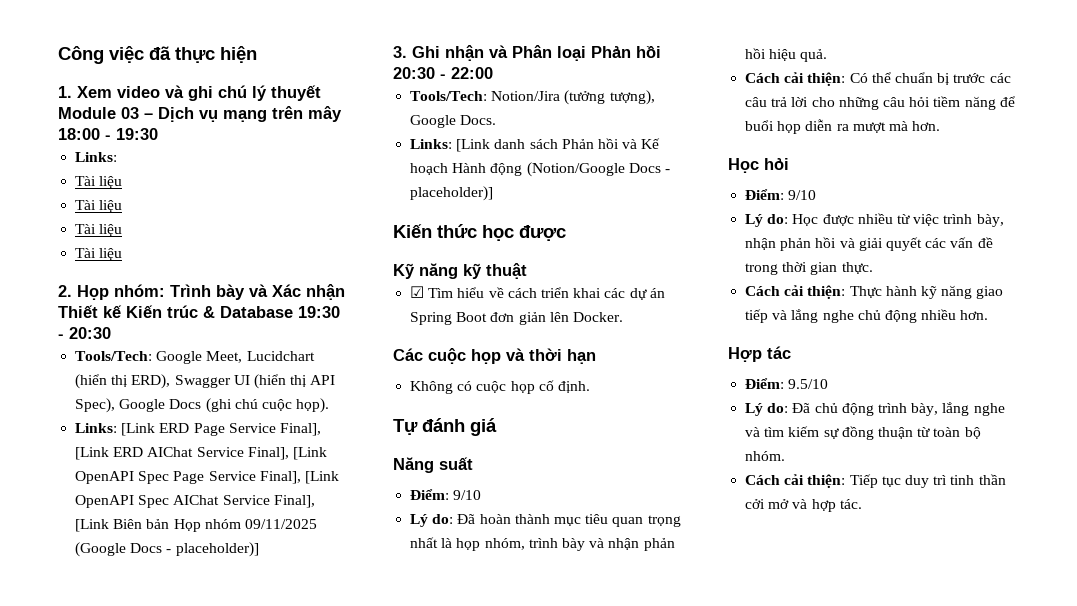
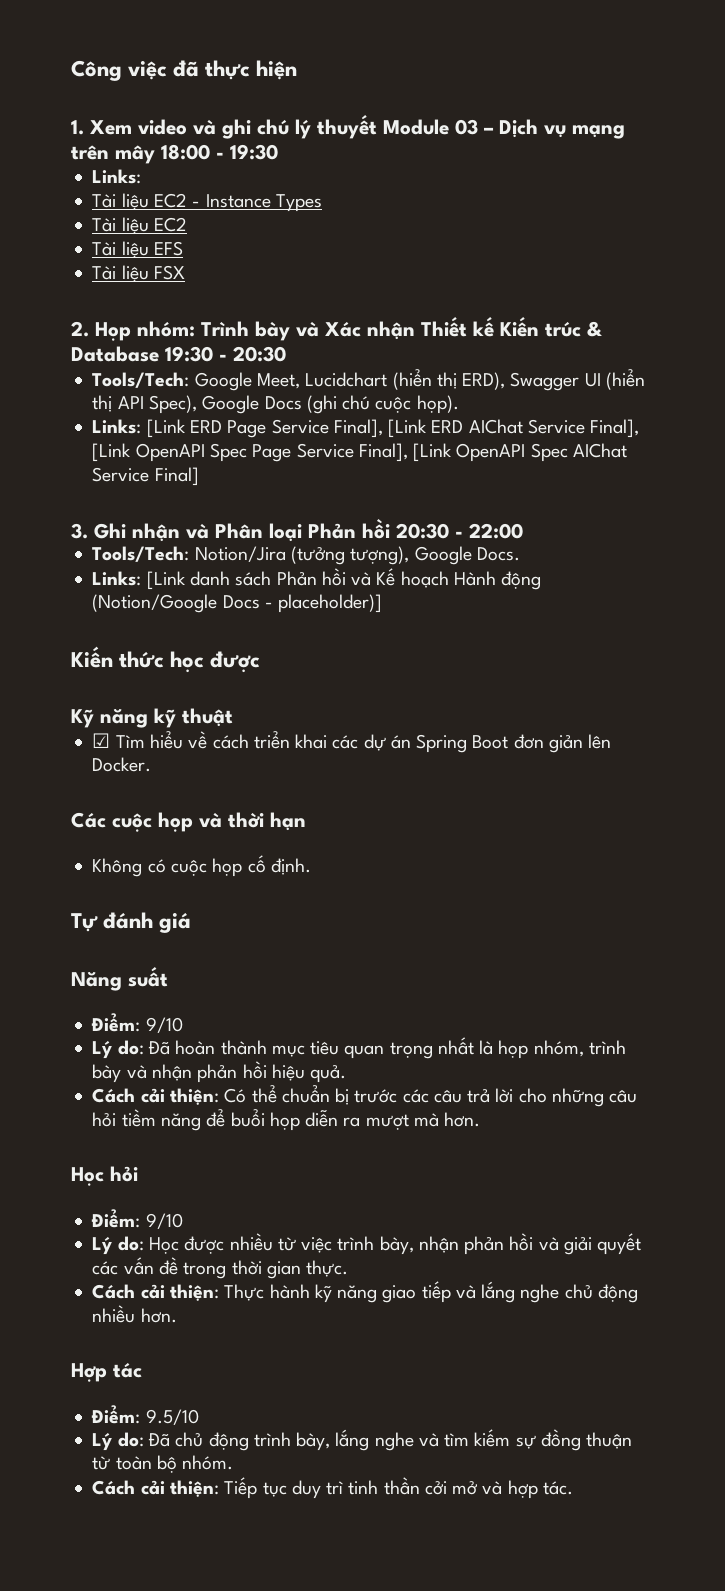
  1. Xem video và ghi chú lý thuyết Module 03 – Dịch vụ mạng trên mây 18:00 - 19:30
  Links:
- Tài liệu
- Tài liệu
- Tài liệu
- Tài liệu
+ Tài liệu EC2 - Instance Types
+ Tài liệu EC2
+ Tài liệu EFS
+ Tài liệu FSX
- Links: [Link ERD Page Service Final], [Link ERD AIChat Service Final], [Link OpenAPI Spec Page Service Final], [Link OpenAPI Spec AIChat Service Final], [Link Biên bản Họp nhóm 09/11/2025 (Google Docs - placeholder)]
+ Links: [Link ERD Page Service Final], [Link ERD AIChat Service Final], [Link OpenAPI Spec Page Service Final], [Link OpenAPI Spec AIChat Service Final]

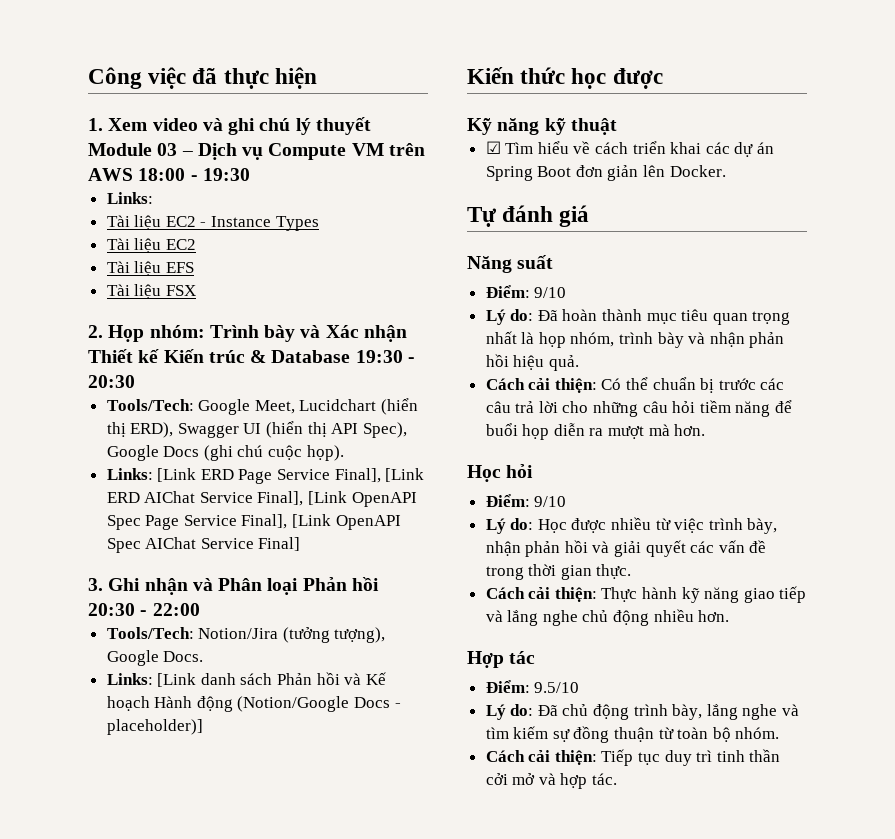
- 1. Xem video và ghi chú lý thuyết Module 03 – Dịch vụ mạng trên mây 18:00 - 19:30
+ 1. Xem video và ghi chú lý thuyết Module 03 – Dịch vụ Compute VM trên AWS 18:00 - 19:30
- Các cuộc họp và thời hạn
- Không có cuộc họp cố định.

